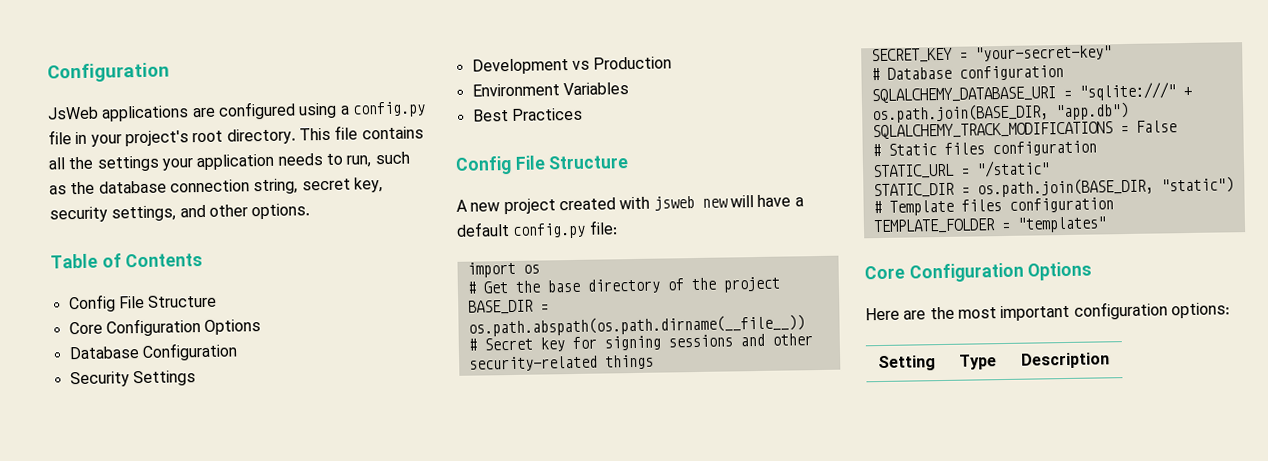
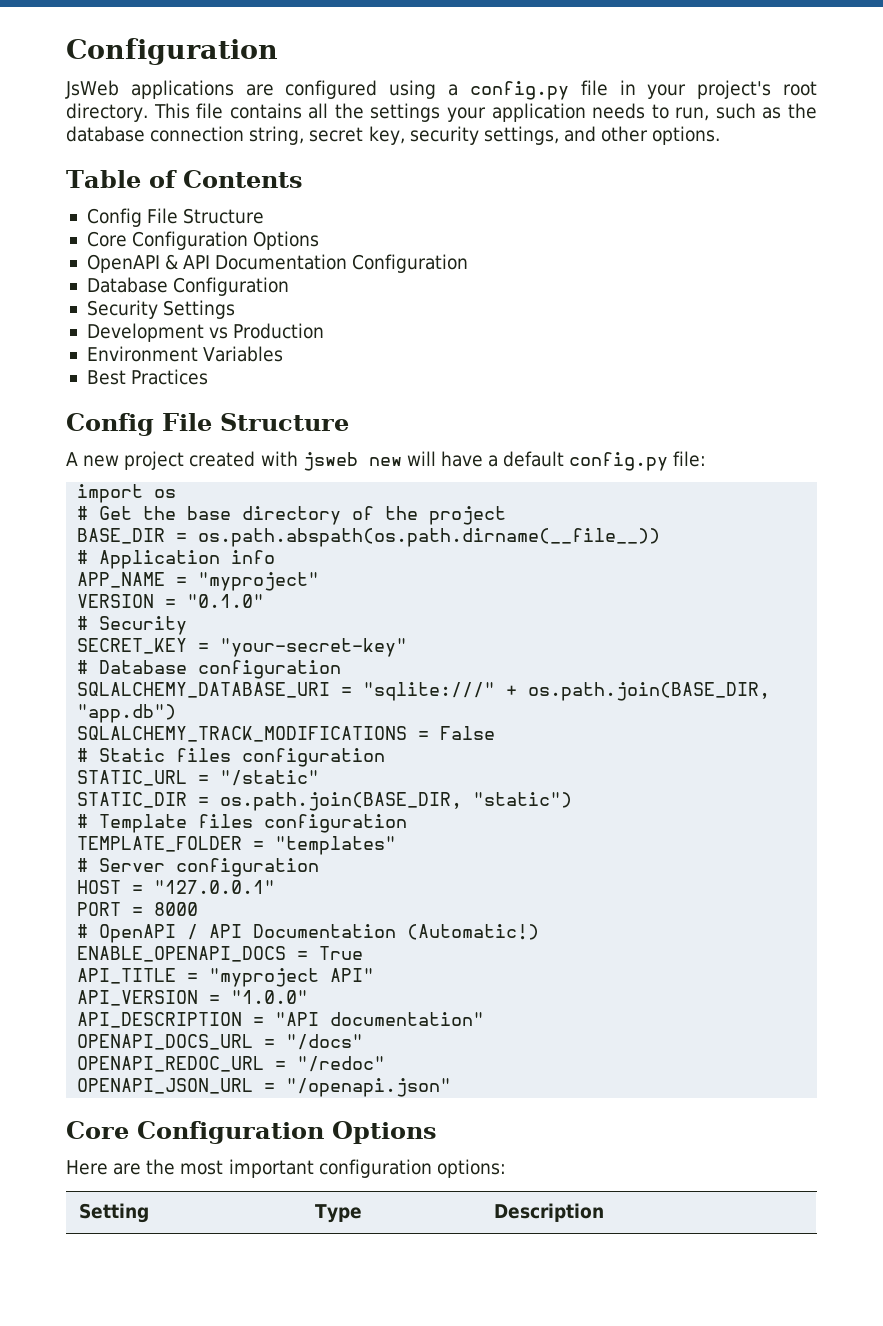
+ OpenAPI & API Documentation Configuration
- # Secret key for signing sessions and other security-related things
+ # Application info
+ APP_NAME = "myproject"
+ VERSION = "0.1.0"
+ # Security
+ # Server configuration
+ HOST = "127.0.0.1"
+ PORT = 8000
+ # OpenAPI / API Documentation (Automatic!)
+ ENABLE_OPENAPI_DOCS = True
+ API_TITLE = "myproject API"
+ API_VERSION = "1.0.0"
+ API_DESCRIPTION = "API documentation"
+ OPENAPI_DOCS_URL = "/docs"
+ OPENAPI_REDOC_URL = "/redoc"
+ OPENAPI_JSON_URL = "/openapi.json"

